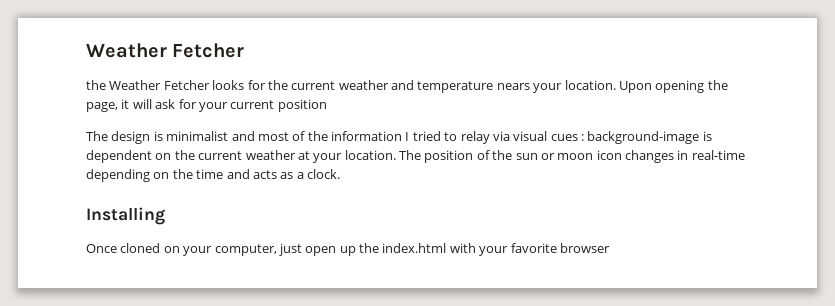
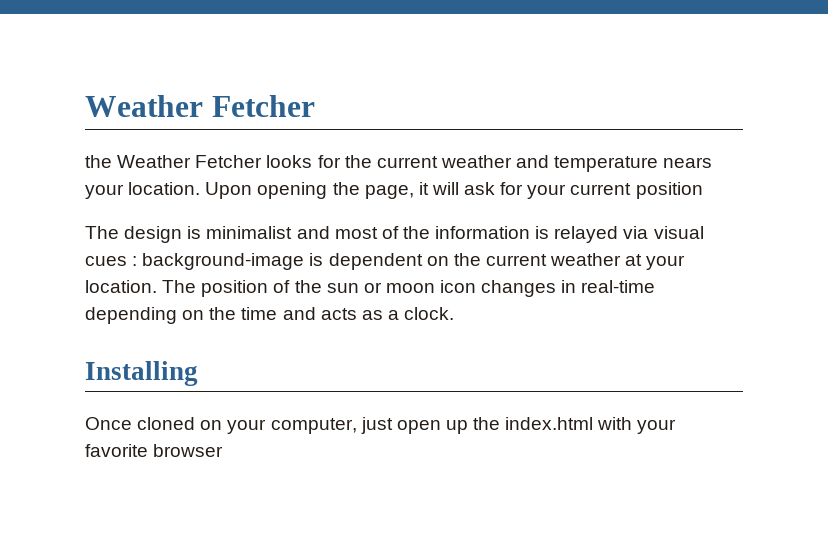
- The design is minimalist and most of the information I tried to relay via visual cues : background-image is dependent on the current weather at your location.
+ The design is minimalist and most of the information is relayed via visual cues : background-image is dependent on the current weather at your location.

